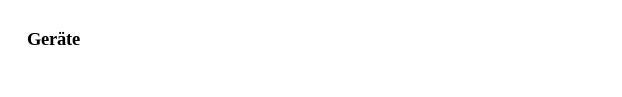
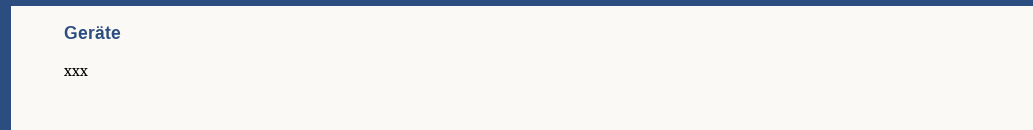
+ xxx

